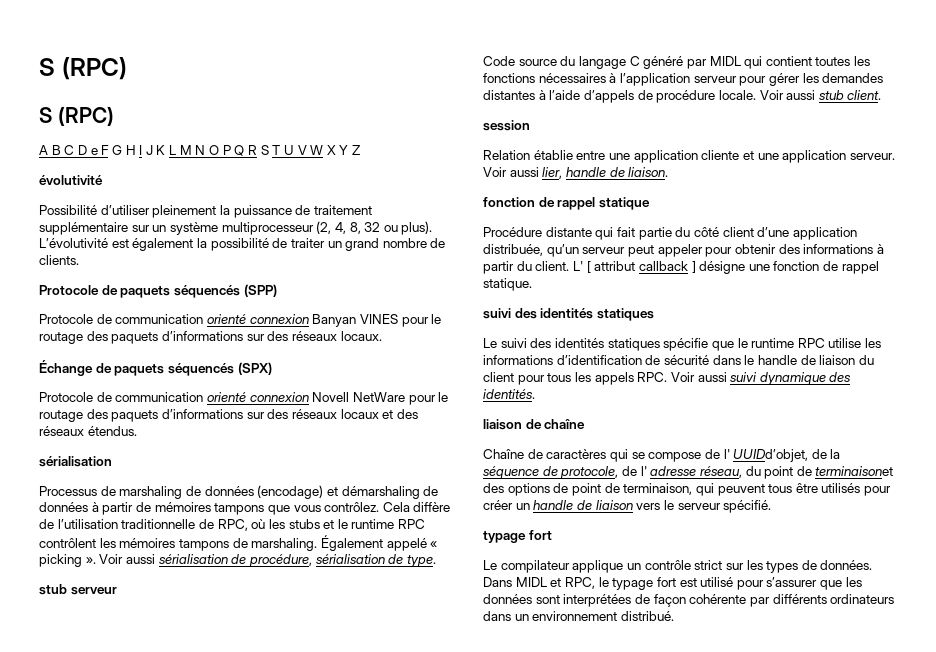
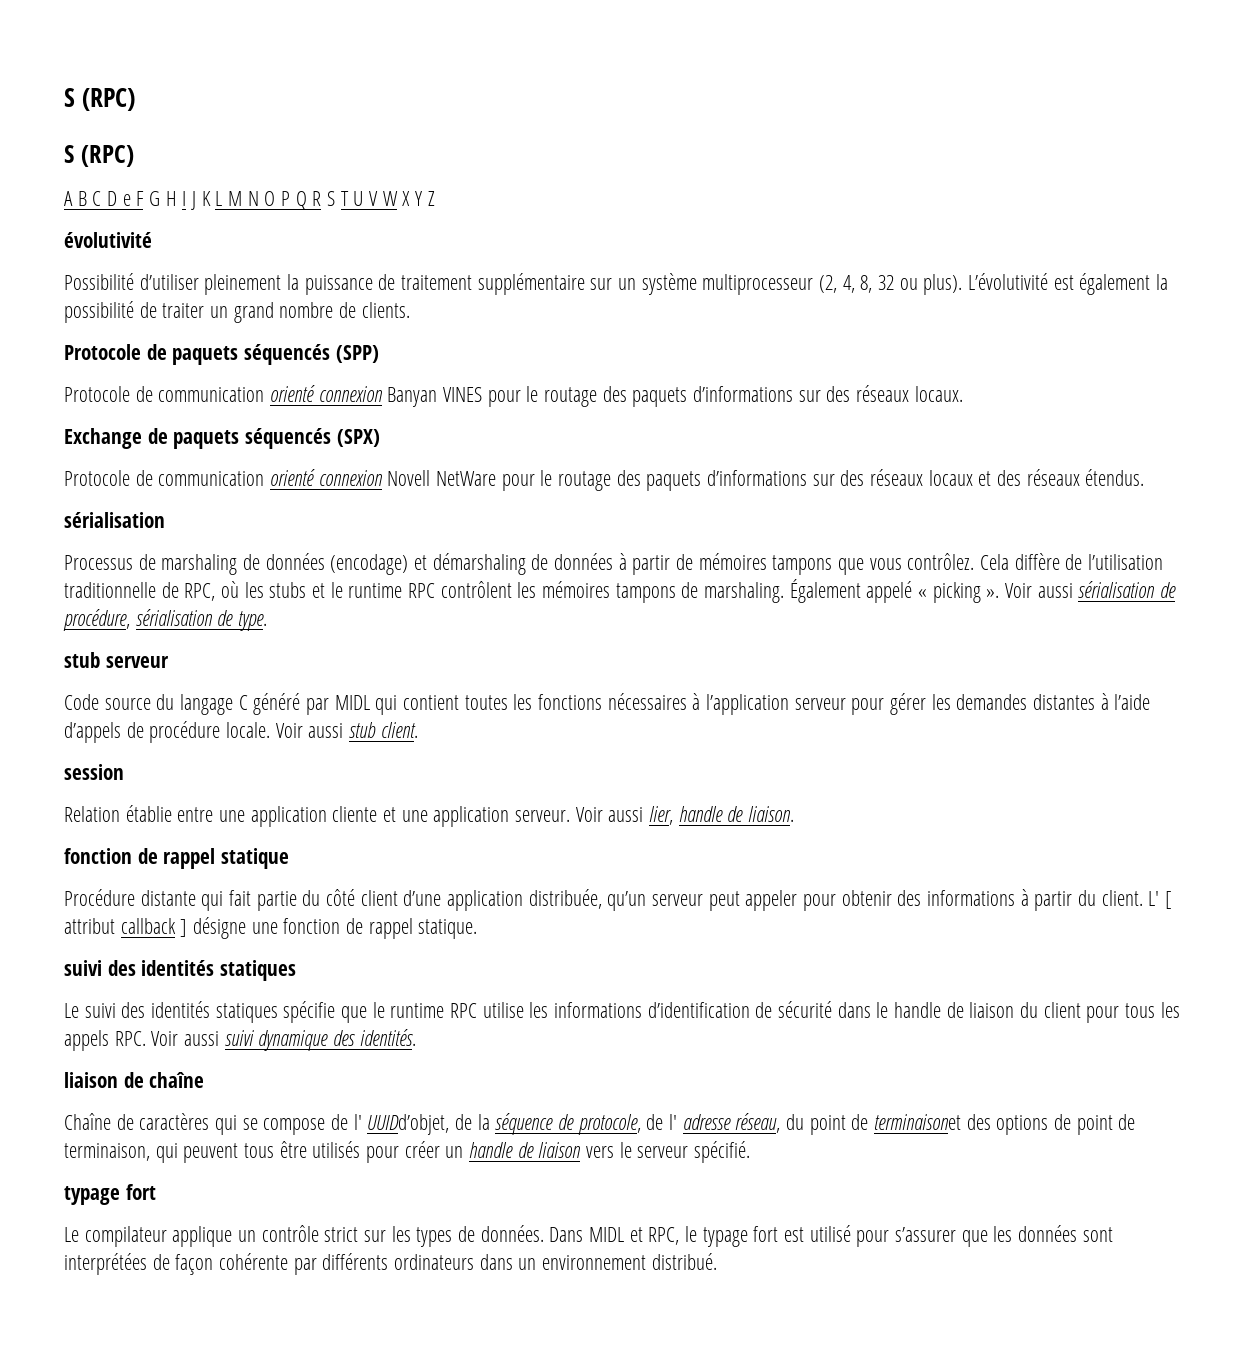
- Échange de paquets séquencés (SPX)
+ Exchange de paquets séquencés (SPX)

